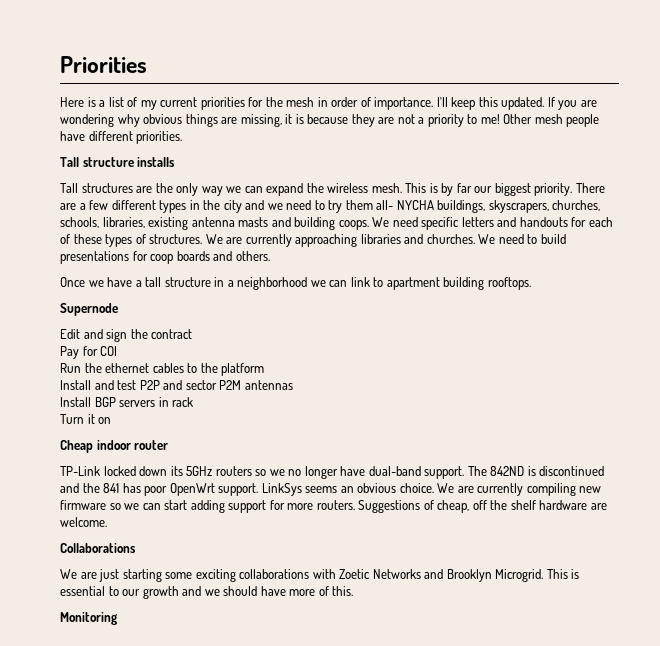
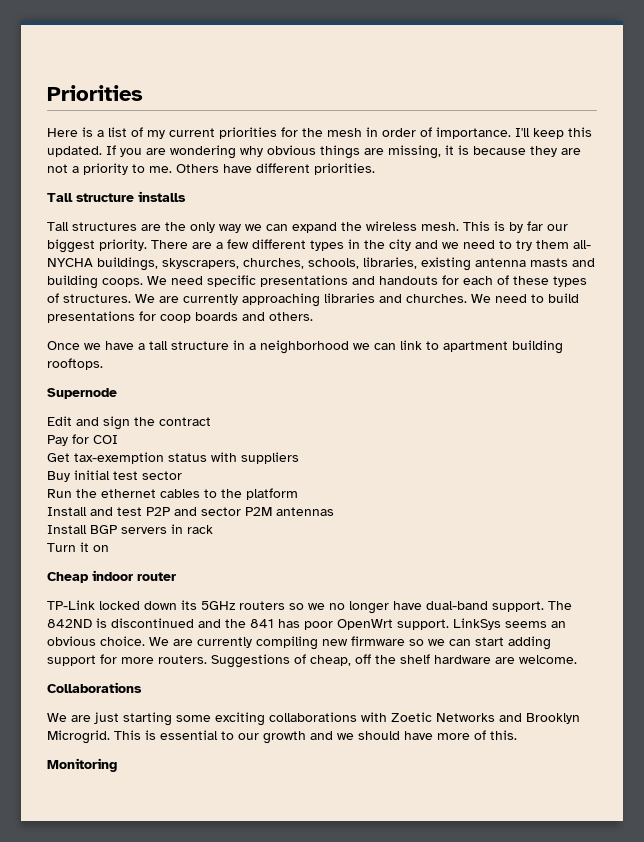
- If you are wondering why obvious things are missing, it is because they are not a priority to me! Other mesh people have different priorities.
+ If you are wondering why obvious things are missing, it is because they are not a priority to me. Others have different priorities.
- We need specific letters and handouts for each of these types of structures.
+ We need specific presentations and handouts for each of these types of structures.
+ Get tax-exemption status with suppliers
+ Buy initial test sector

